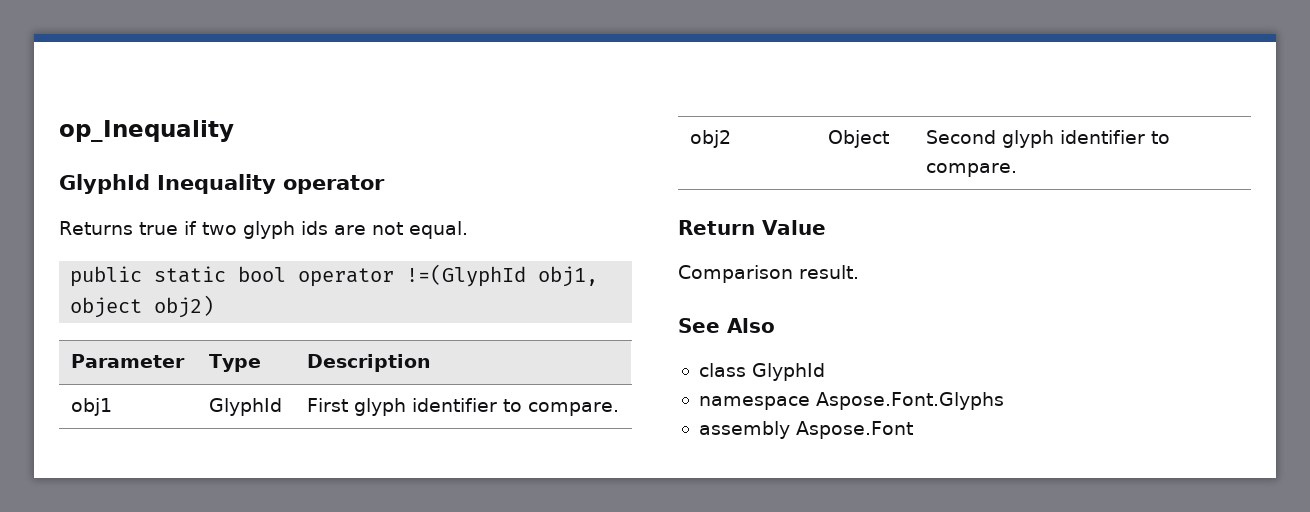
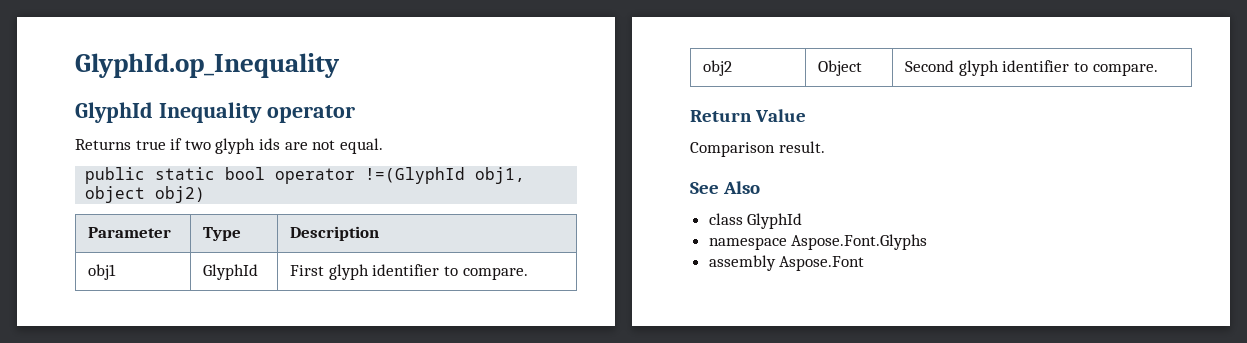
- op_Inequality
+ GlyphId.op_Inequality

